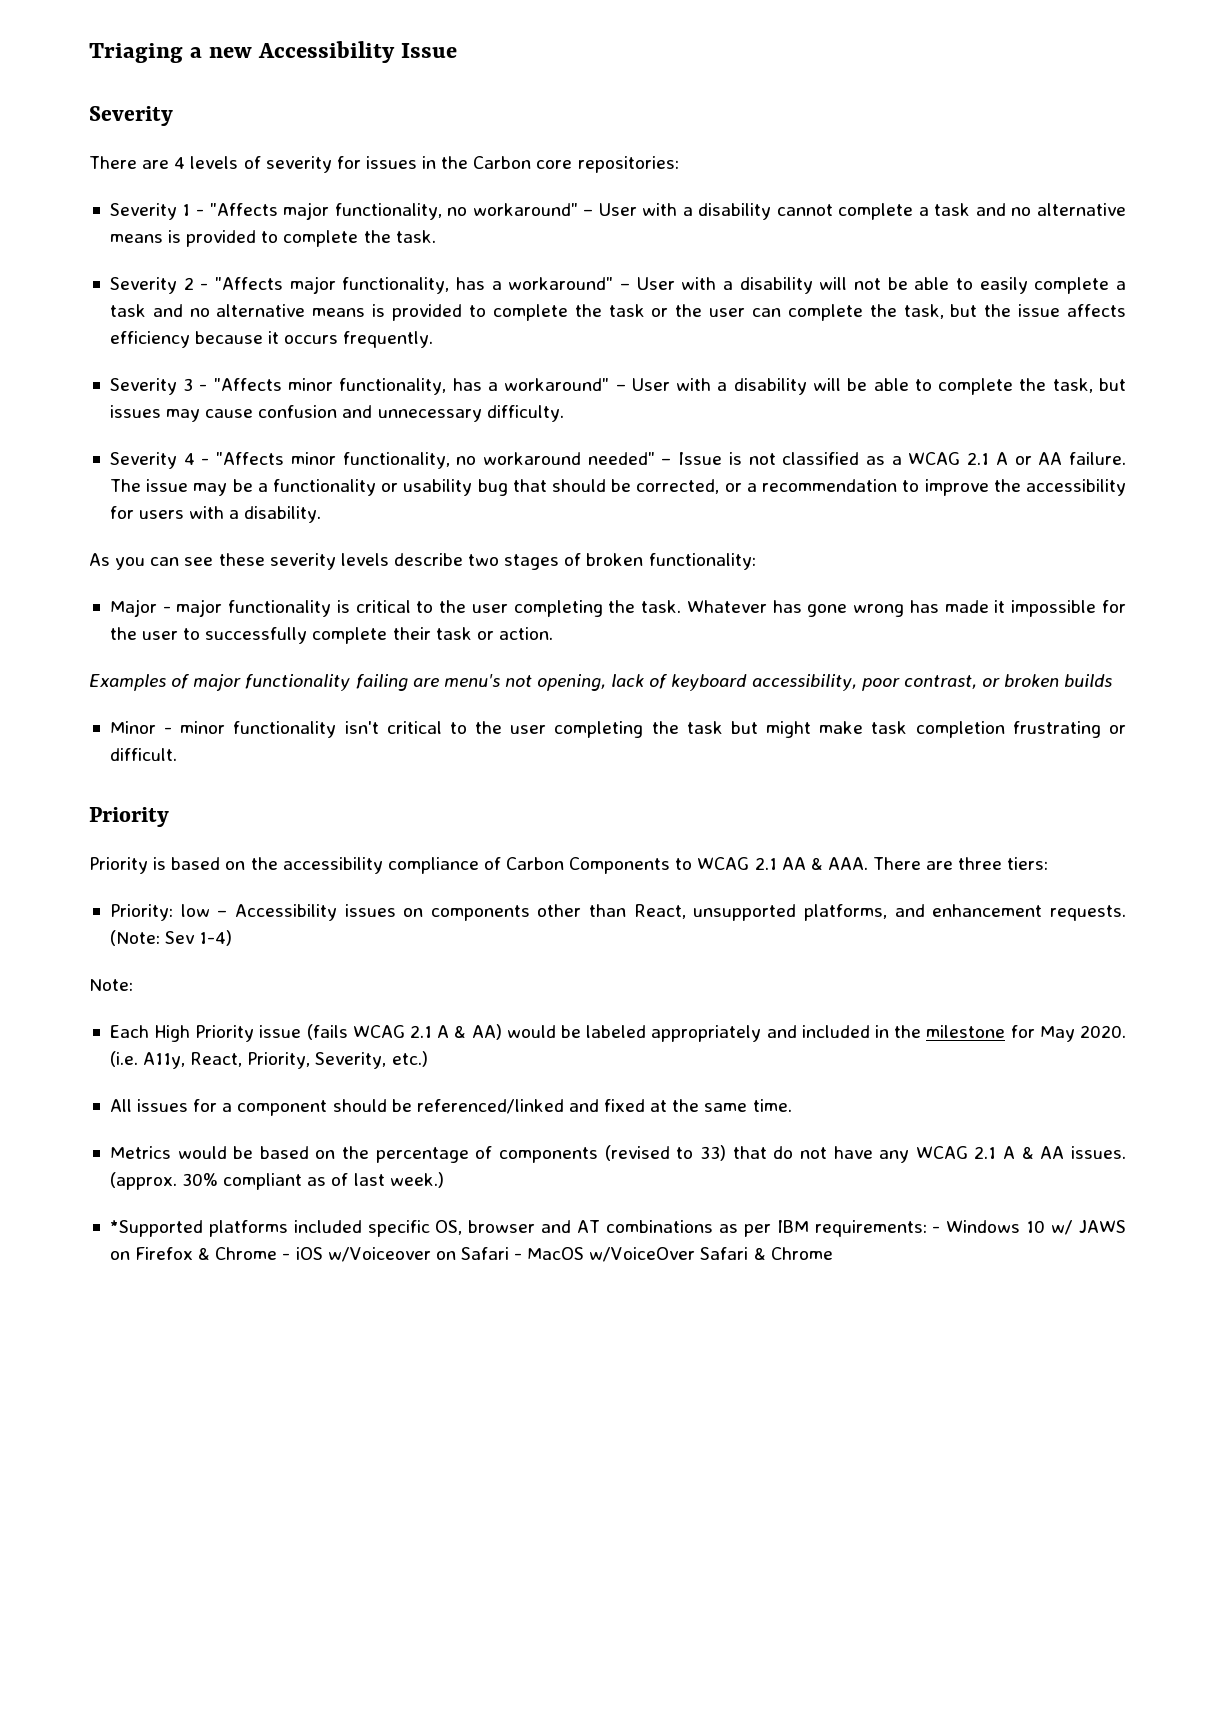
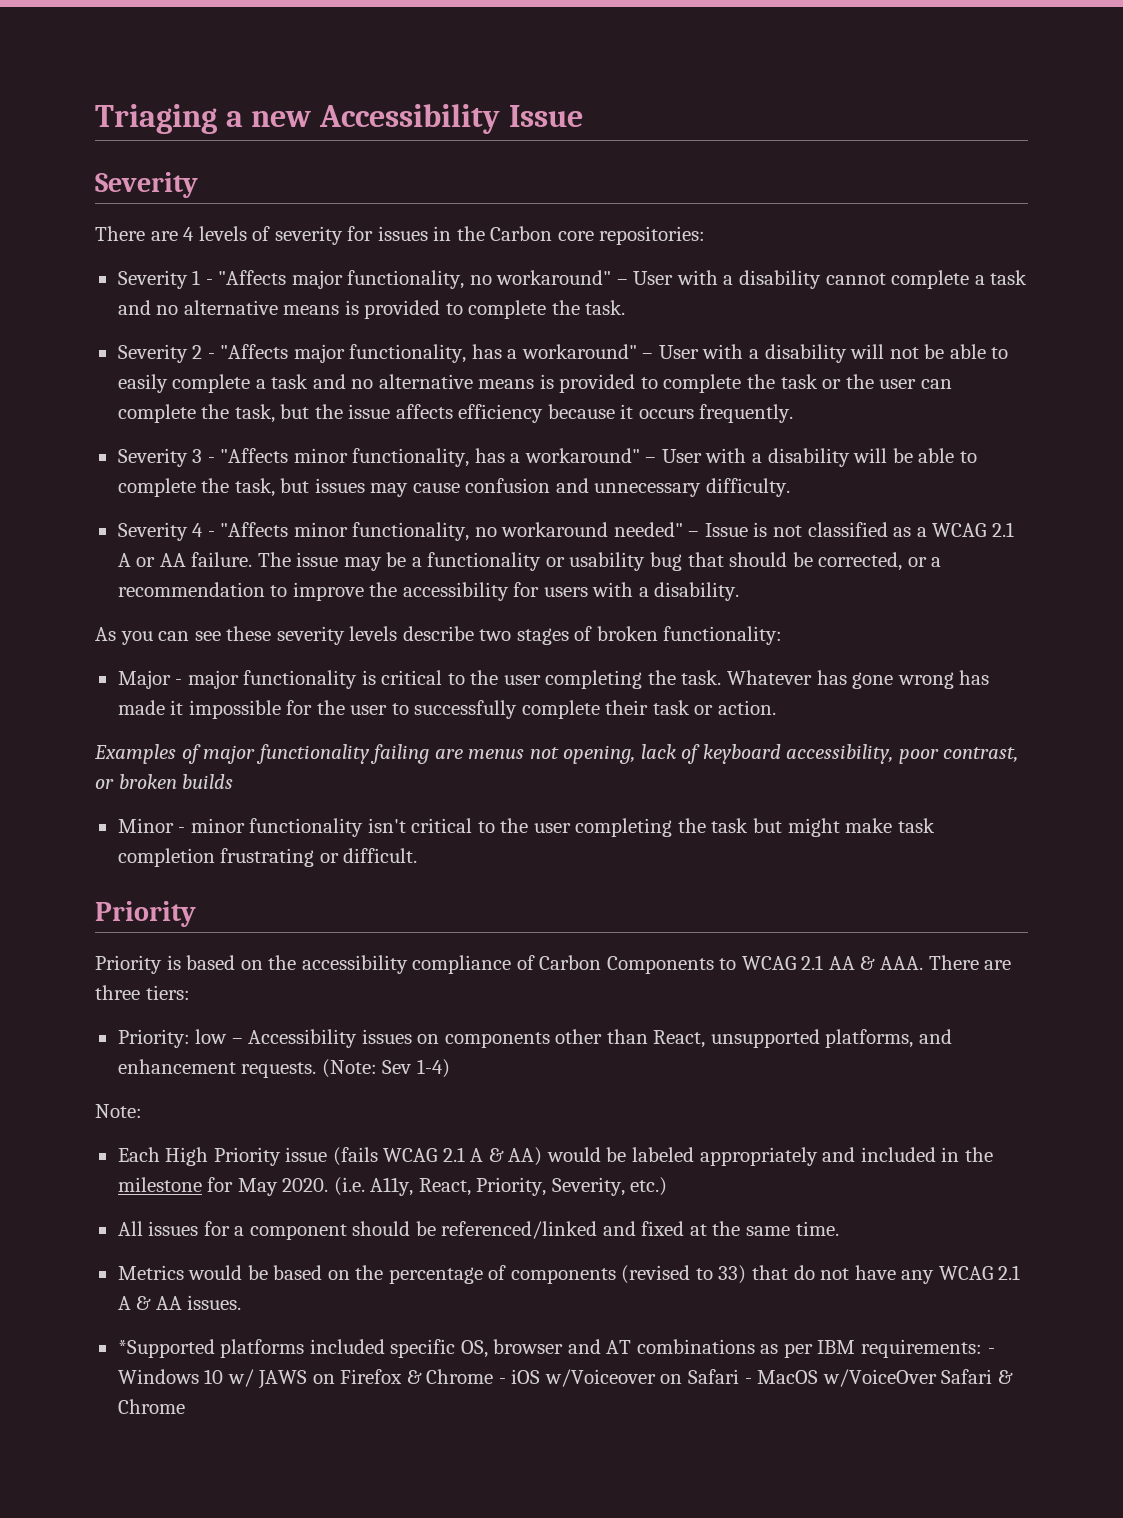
- Examples of major functionality failing are menu's not opening, lack of keyboard accessibility, poor contrast, or broken builds
+ Examples of major functionality failing are menus not opening, lack of keyboard accessibility, poor contrast, or broken builds
- (approx. 30% compliant as of last week.)

